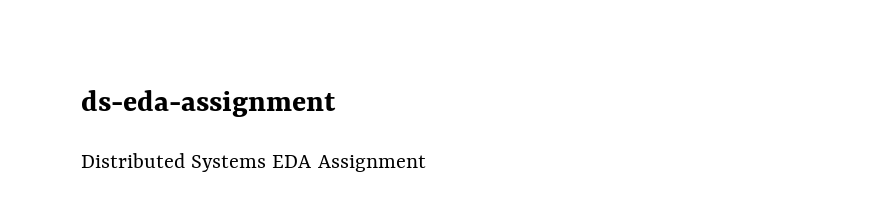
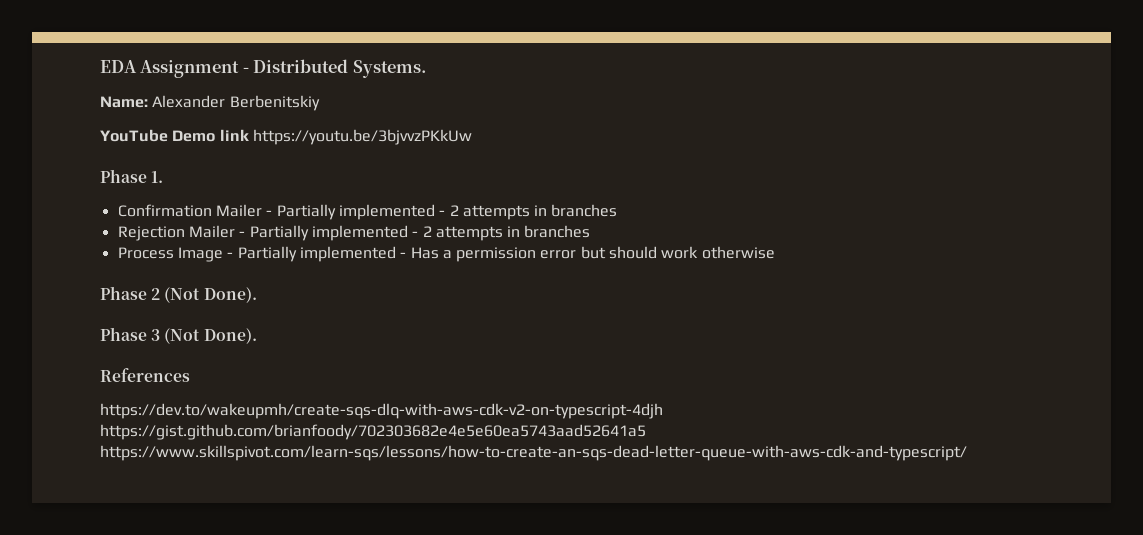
- ds-eda-assignment
- Distributed Systems EDA Assignment
+ EDA Assignment - Distributed Systems.
+ Name: Alexander Berbenitskiy
+ YouTube Demo link https://youtu.be/3bjvvzPKkUw
+ Phase 1.
+ Confirmation Mailer - Partially implemented - 2 attempts in branches
+ Rejection Mailer - Partially implemented - 2 attempts in branches
+ Process Image - Partially implemented - Has a permission error but should work otherwise
+ Phase 2 (Not Done).
+ Phase 3 (Not Done).
+ References
+ https://dev.to/wakeupmh/create-sqs-dlq-with-aws-cdk-v2-on-typescript-4djh https://gist.github.com/brianfoody/702303682e4e5e60ea5743aad52641a5 https://www.skillspivot.com/learn-sqs/lessons/how-to-create-an-sqs-dead-letter-queue-with-aws-cdk-and-typescript/

